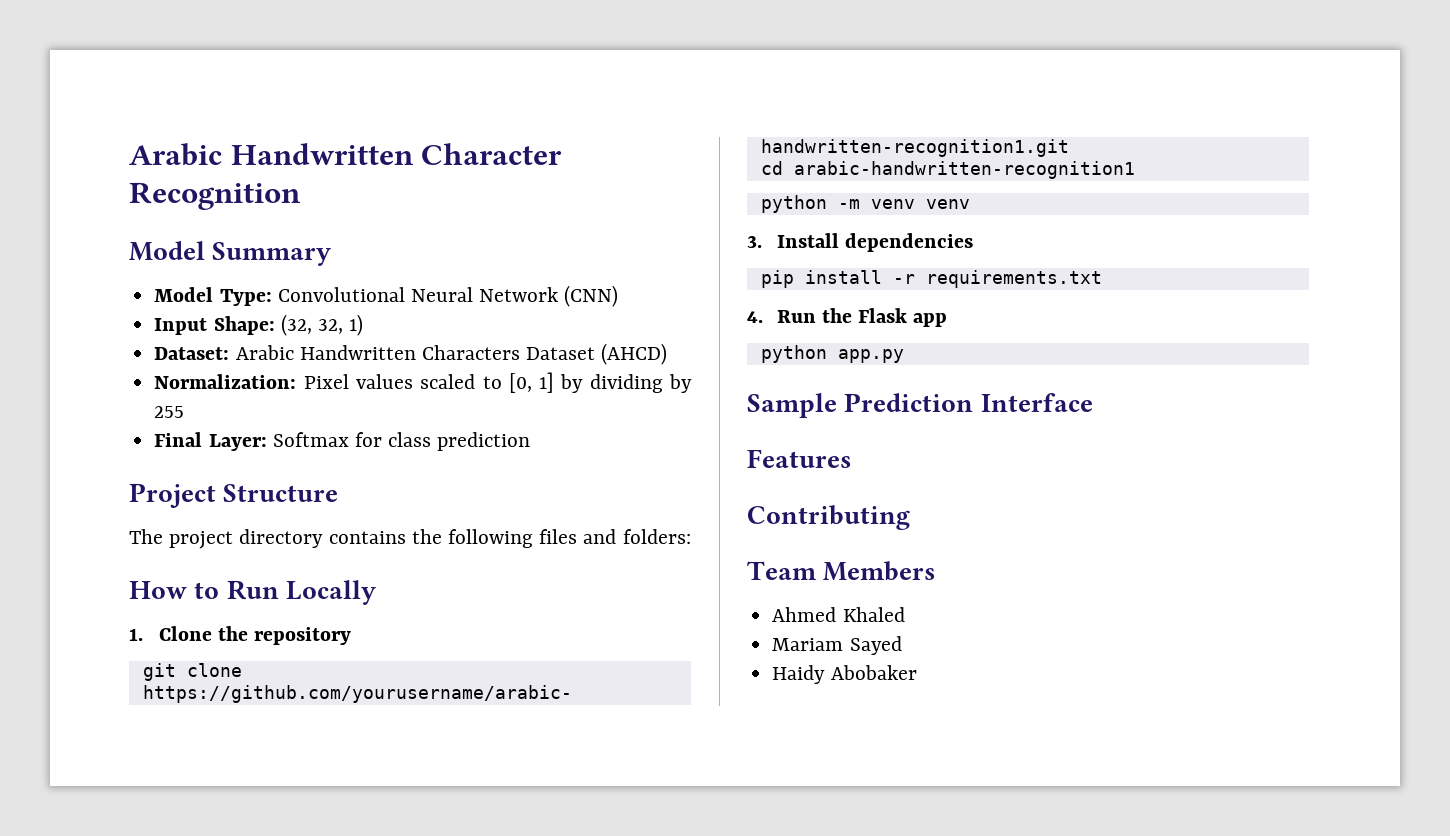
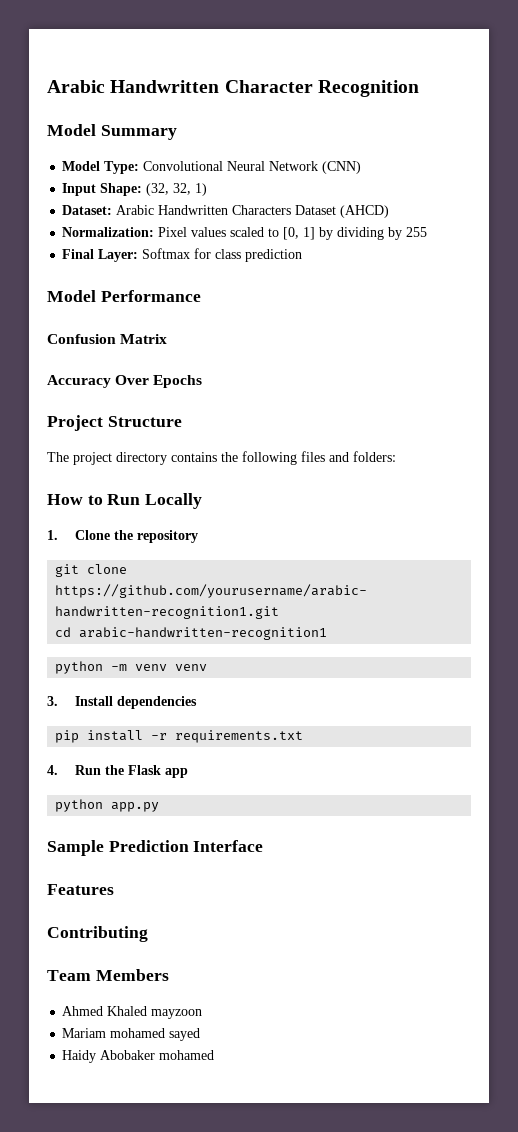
+ Model Performance
+ Confusion Matrix
+ Accuracy Over Epochs
- Ahmed Khaled
+ Ahmed Khaled mayzoon
- Mariam Sayed
+ Mariam mohamed sayed
- Haidy Abobaker
+ Haidy Abobaker mohamed

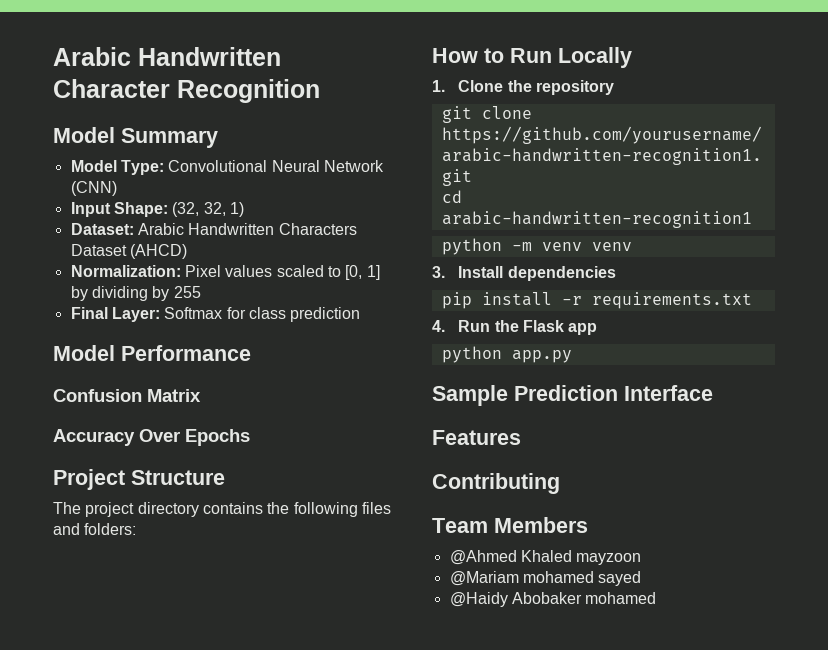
- Ahmed Khaled mayzoon
+ @Ahmed Khaled mayzoon
- Mariam mohamed sayed
+ @Mariam mohamed sayed
- Haidy Abobaker mohamed
+ @Haidy Abobaker mohamed

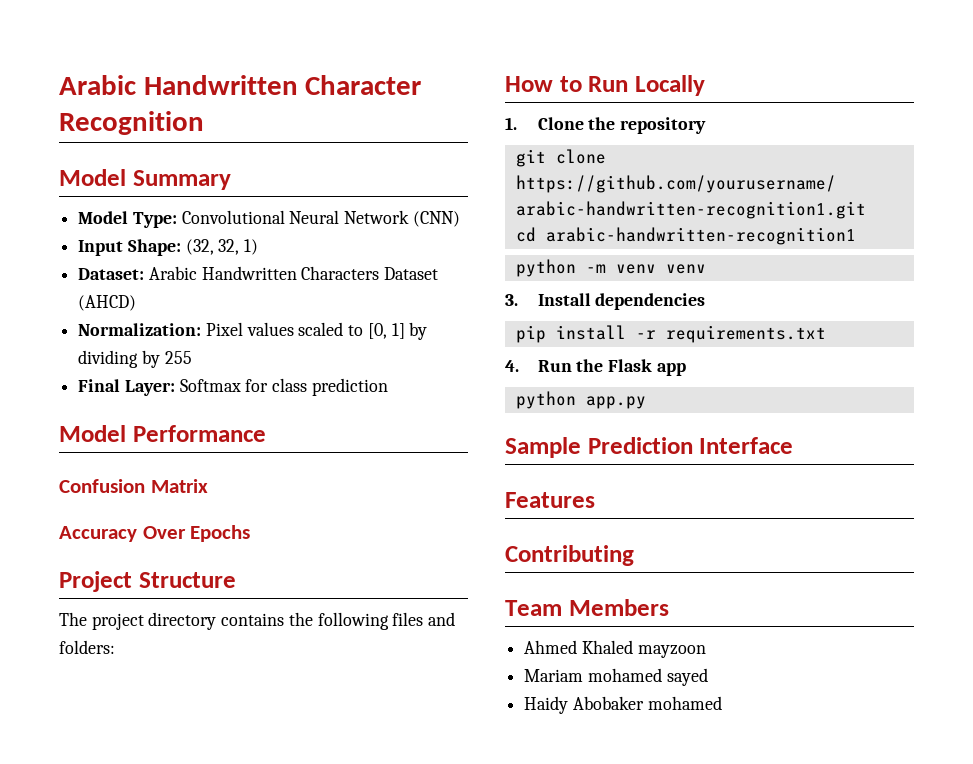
- @Ahmed Khaled mayzoon
+ Ahmed Khaled mayzoon
- @Mariam mohamed sayed
+ Mariam mohamed sayed
- @Haidy Abobaker mohamed
+ Haidy Abobaker mohamed

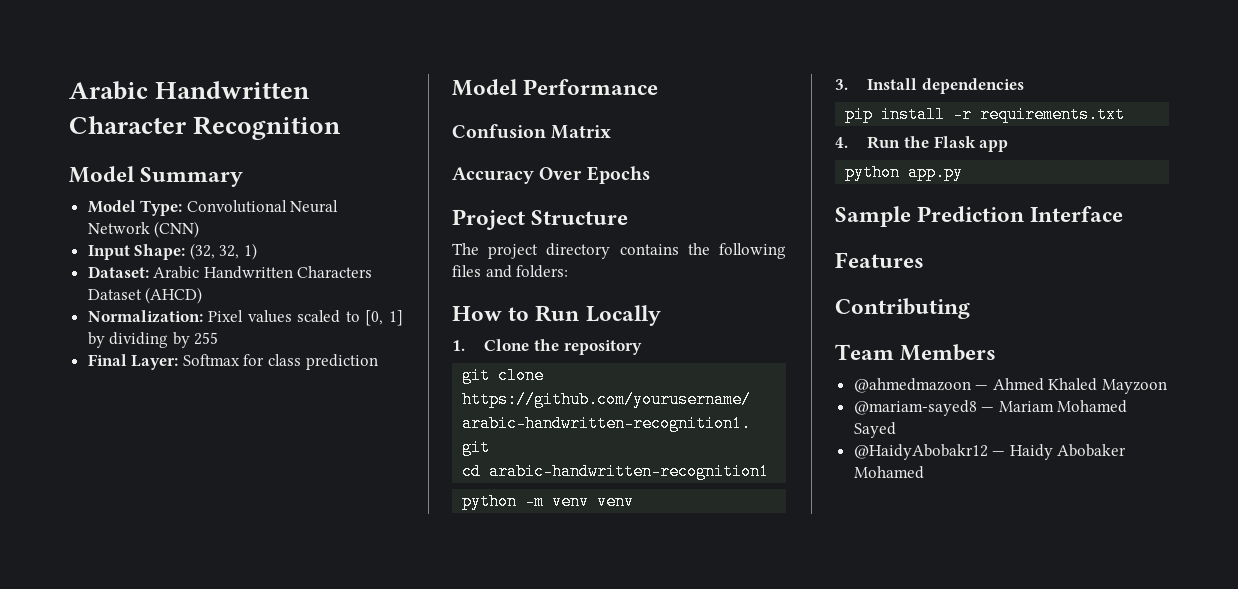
- Ahmed Khaled mayzoon
- Mariam mohamed sayed
- Haidy Abobaker mohamed
+ @ahmedmazoon — Ahmed Khaled Mayzoon
+ @mariam-sayed8 — Mariam Mohamed Sayed
+ @HaidyAbobakr12 — Haidy Abobaker Mohamed

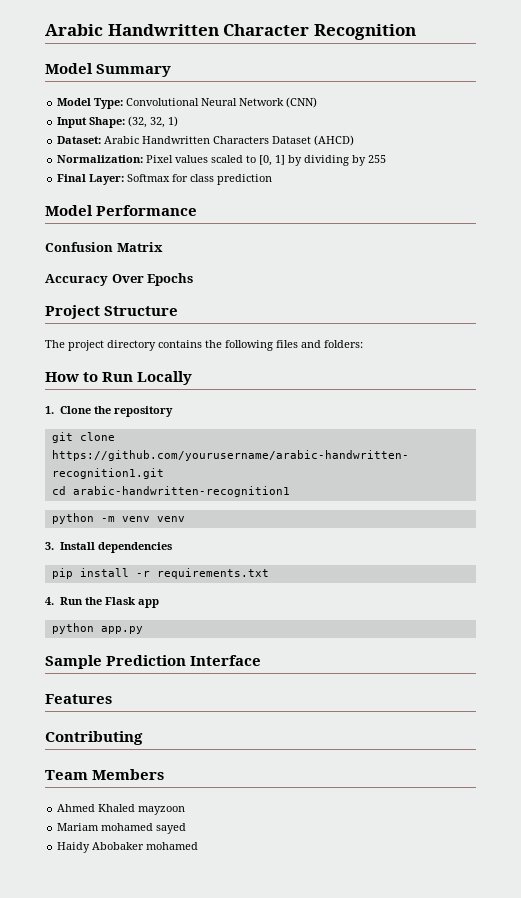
- @ahmedmazoon — Ahmed Khaled Mayzoon
- @mariam-sayed8 — Mariam Mohamed Sayed
- @HaidyAbobakr12 — Haidy Abobaker Mohamed
+ Ahmed Khaled mayzoon
+ Mariam mohamed sayed
+ Haidy Abobaker mohamed

